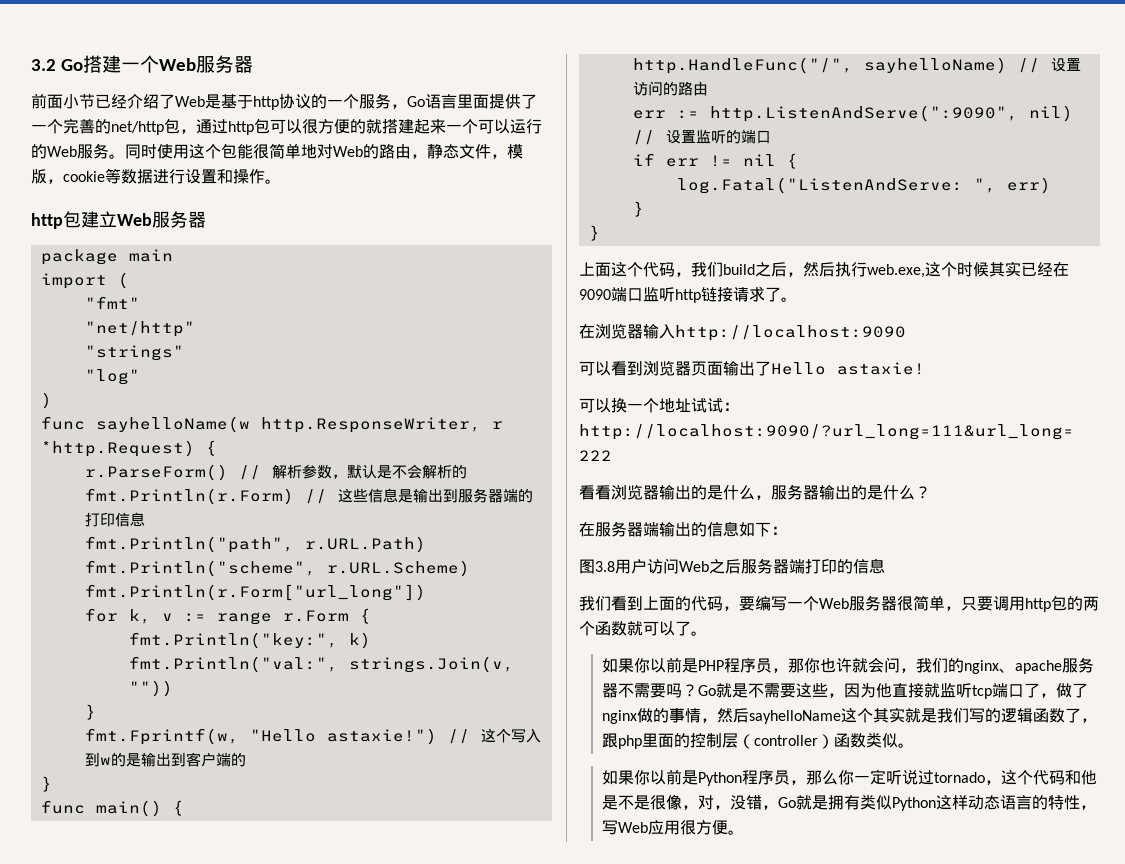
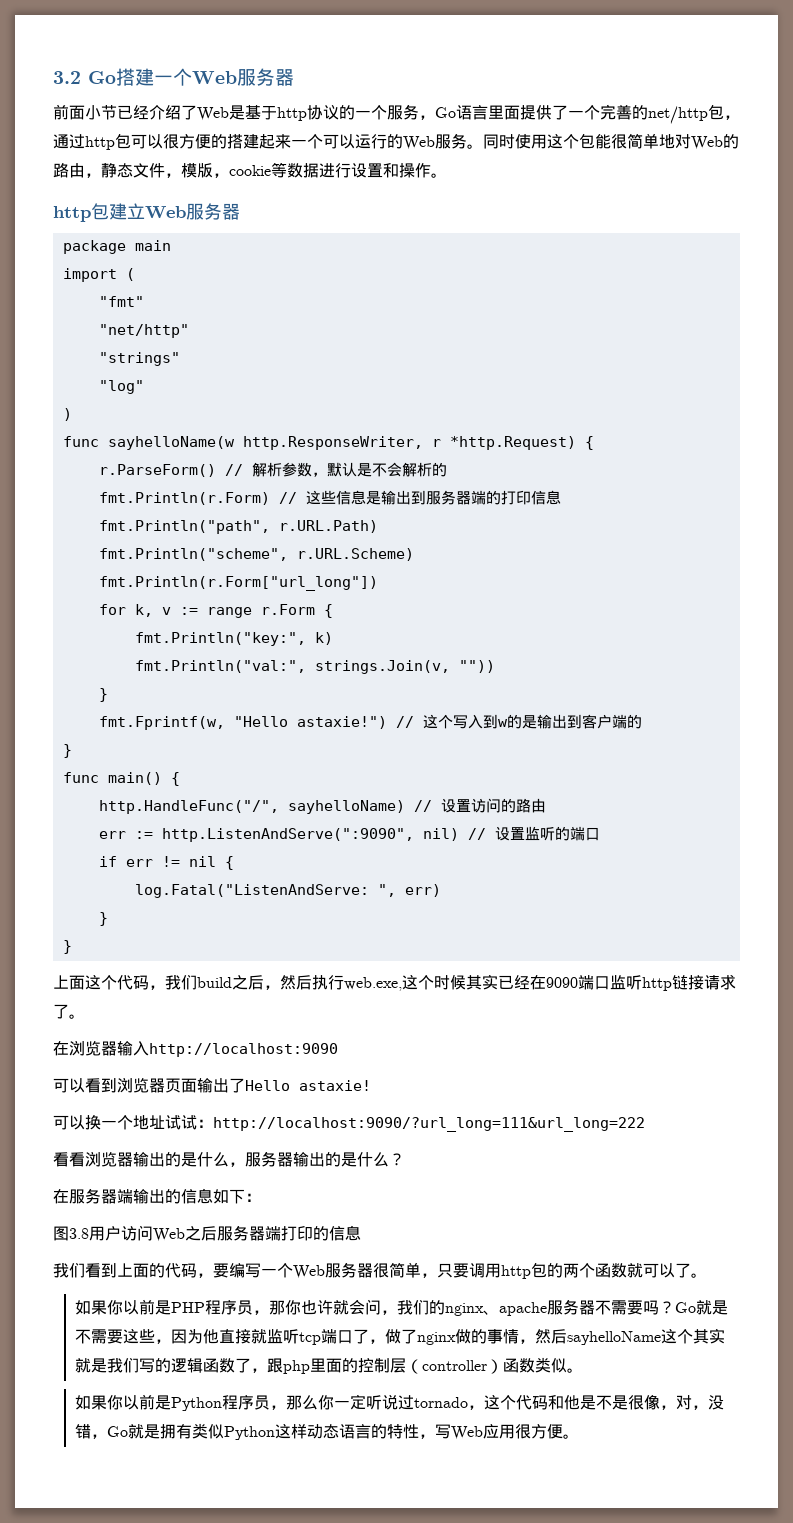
- 前面小节已经介绍了Web是基于http协议的一个服务，Go语言里面提供了一个完善的net/http包，通过http包可以很方便的就搭建起来一个可以运行的Web服务。
+ 前面小节已经介绍了Web是基于http协议的一个服务，Go语言里面提供了一个完善的net/http包，通过http包可以很方便的搭建起来一个可以运行的Web服务。

